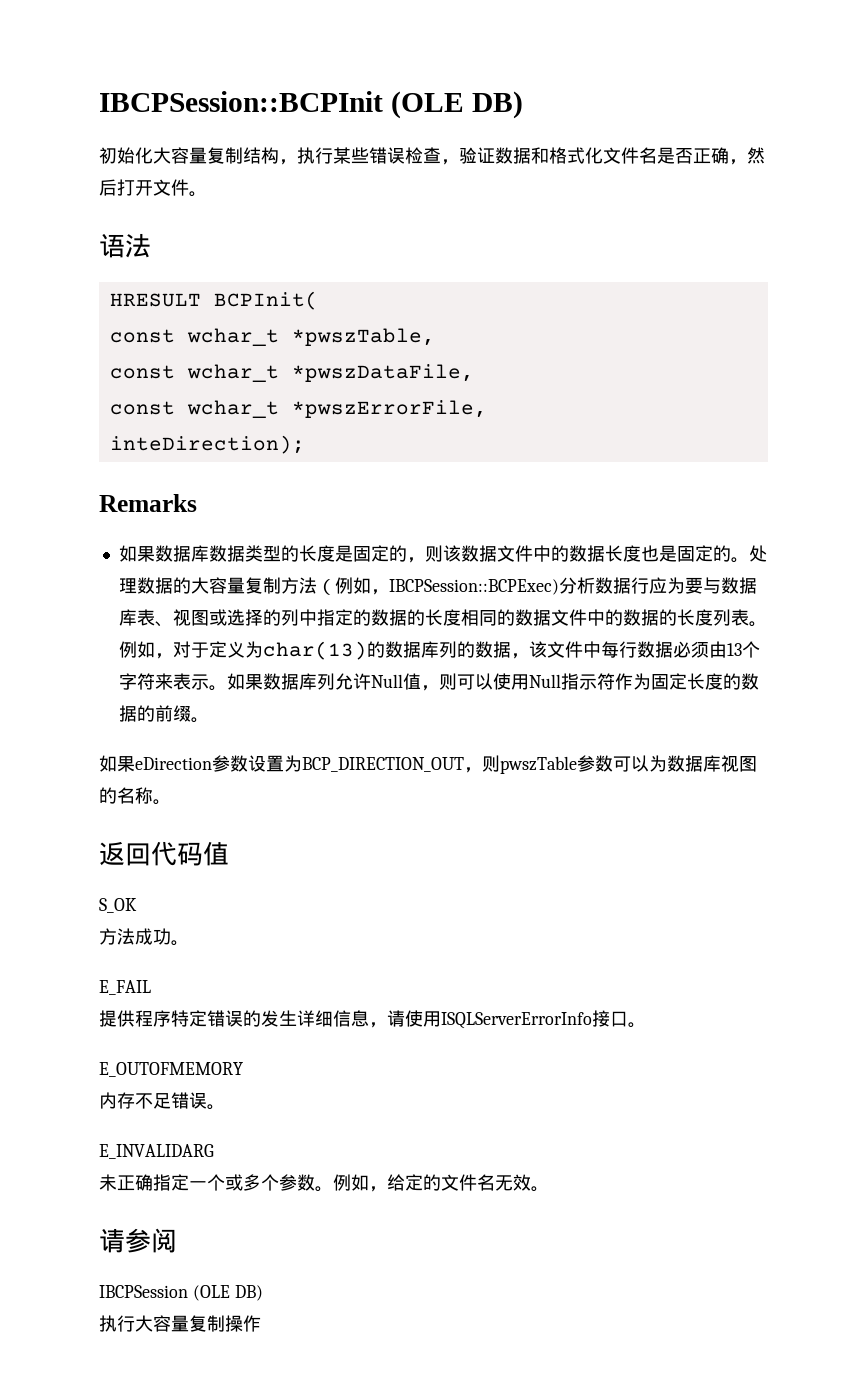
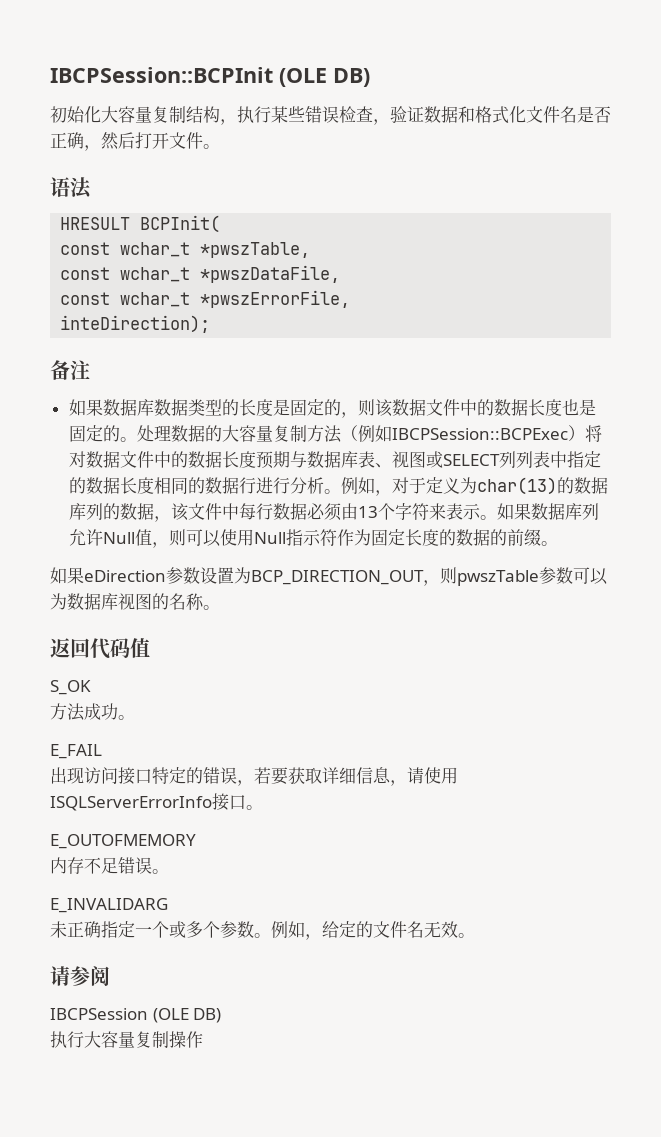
- Remarks
+ 备注
- 处理数据的大容量复制方法（例如，IBCPSession::BCPExec)分析数据行应为要与数据库表、视图或选择的列中指定的数据的长度相同的数据文件中的数据的长度列表。
+ 处理数据的大容量复制方法（例如IBCPSession::BCPExec）将对数据文件中的数据长度预期与数据库表、视图或SELECT列列表中指定的数据长度相同的数据行进行分析。
- 提供程序特定错误的发生详细信息，请使用ISQLServerErrorInfo接口。
+ 出现访问接口特定的错误，若要获取详细信息，请使用ISQLServerErrorInfo接口。

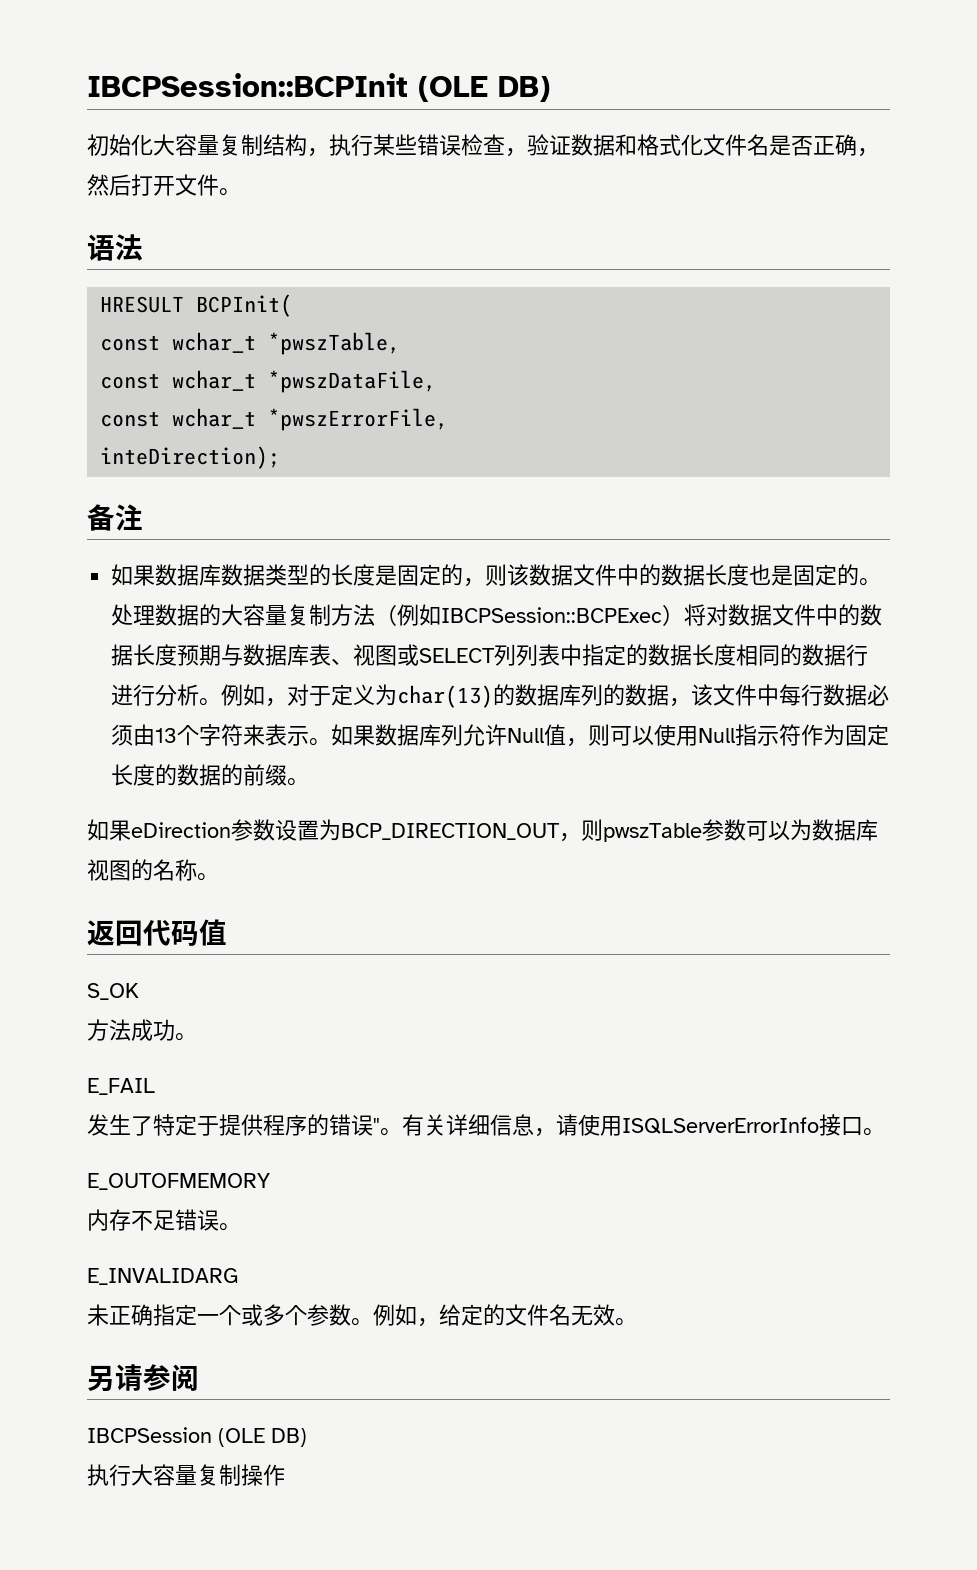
- 出现访问接口特定的错误，若要获取详细信息，请使用ISQLServerErrorInfo接口。
+ 发生了特定于提供程序的错误"。有关详细信息，请使用ISQLServerErrorInfo接口。
- 请参阅
+ 另请参阅

